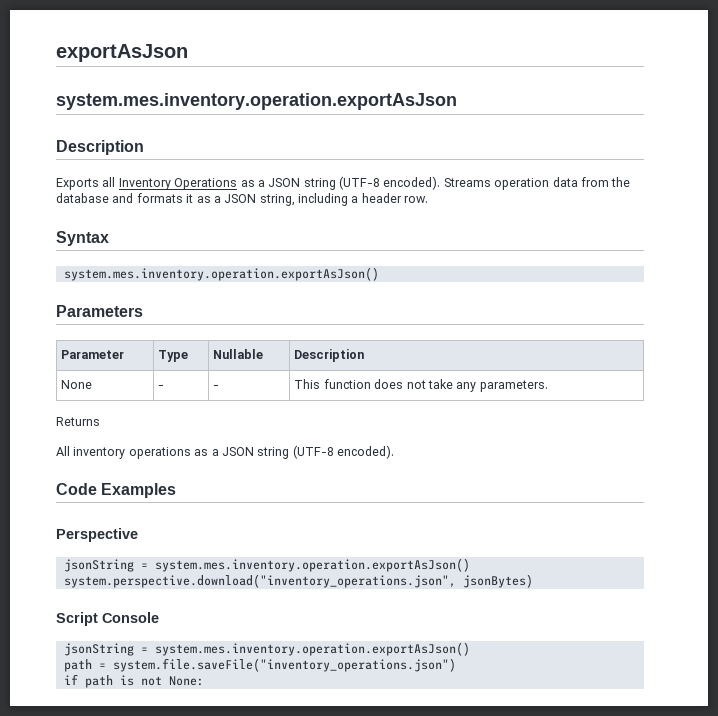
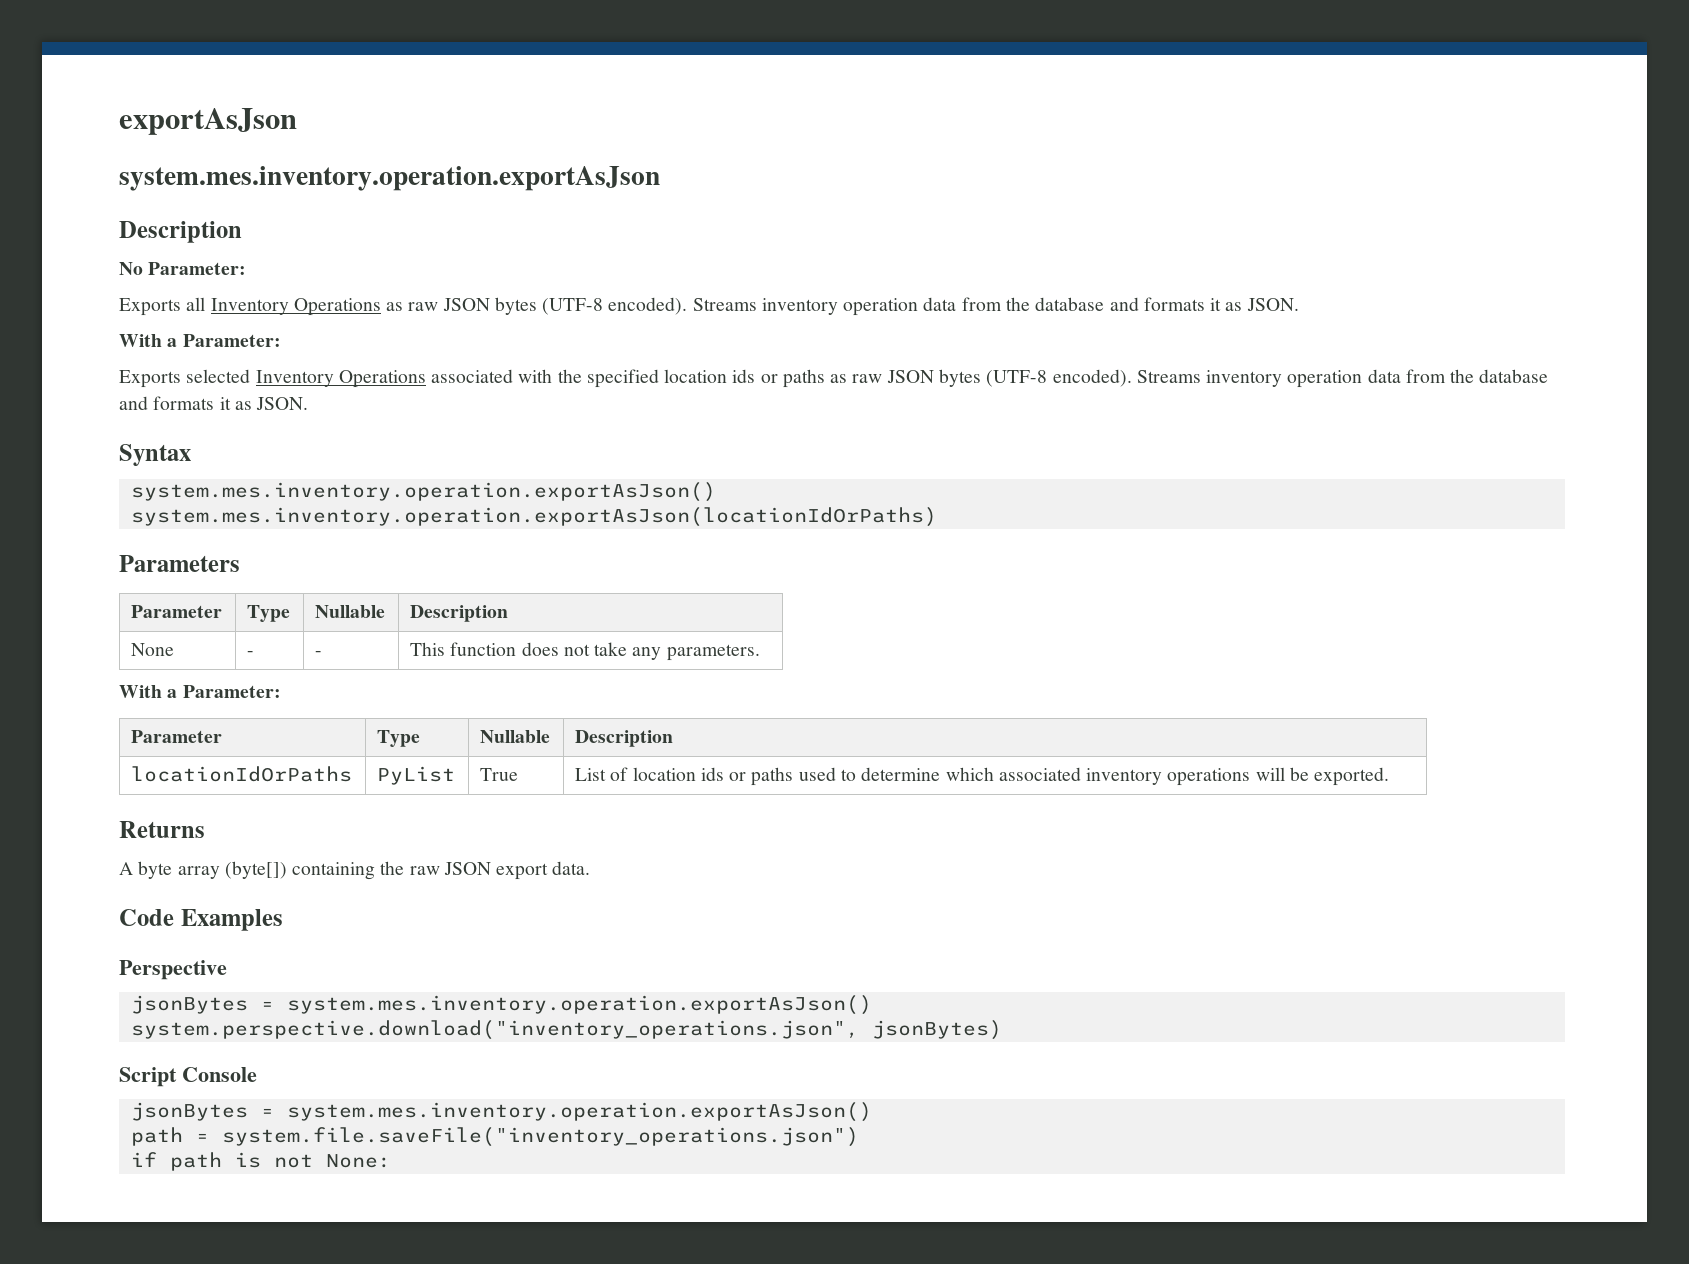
+ No Parameter:
- Exports all Inventory Operations as a JSON string (UTF-8 encoded). Streams operation data from the database and formats it as a JSON string, including a header row.
+ Exports all Inventory Operations as raw JSON bytes (UTF-8 encoded). Streams inventory operation data from the database and formats it as JSON.
+ With a Parameter:
+ Exports selected Inventory Operations associated with the specified location ids or paths as raw JSON bytes (UTF-8 encoded). Streams inventory operation data from the database and formats it as JSON.
+ system.mes.inventory.operation.exportAsJson(locationIdOrPaths)
  None | - | - | This function does not take any parameters.
+ With a Parameter:
+ Parameter | Type | Nullable | Description
+ locationIdOrPaths | PyList | True | List of location ids or paths used to determine which associated inventory operations will be exported.
  Returns
- All inventory operations as a JSON string (UTF-8 encoded).
+ A byte array (byte[]) containing the raw JSON export data.
  Perspective
- jsonString = system.mes.inventory.operation.exportAsJson()
+ jsonBytes = system.mes.inventory.operation.exportAsJson()
  Script Console
- jsonString = system.mes.inventory.operation.exportAsJson()
+ jsonBytes = system.mes.inventory.operation.exportAsJson()

